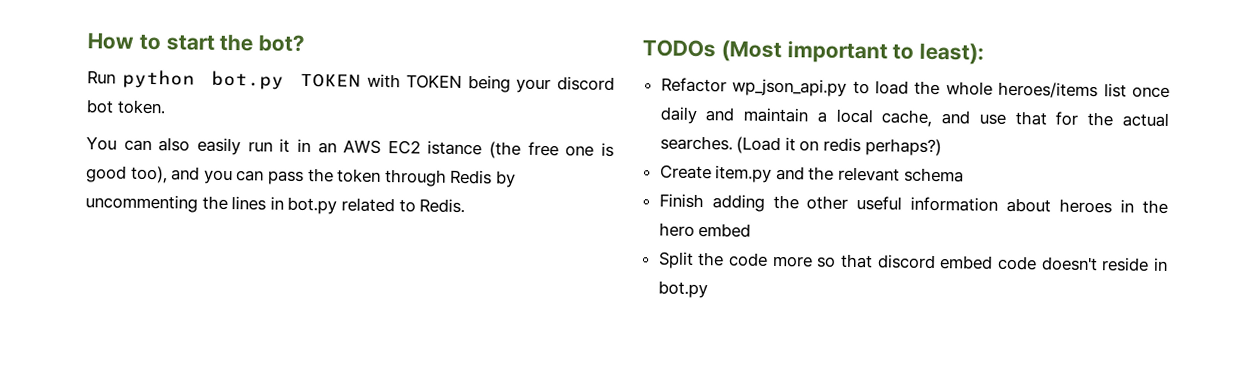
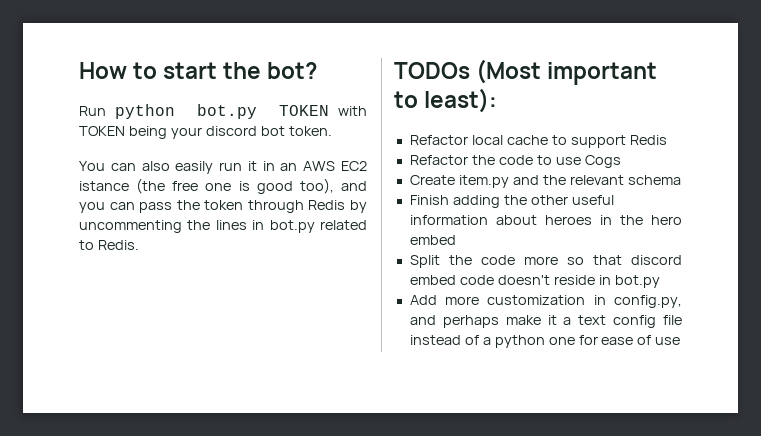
- Refactor wp_json_api.py to load the whole heroes/items list once daily and maintain a local cache, and use that for the actual searches. (Load it on redis perhaps?)
+ Refactor local cache to support Redis
+ Refactor the code to use Cogs
+ Add more customization in config.py, and perhaps make it a text config file instead of a python one for ease of use

